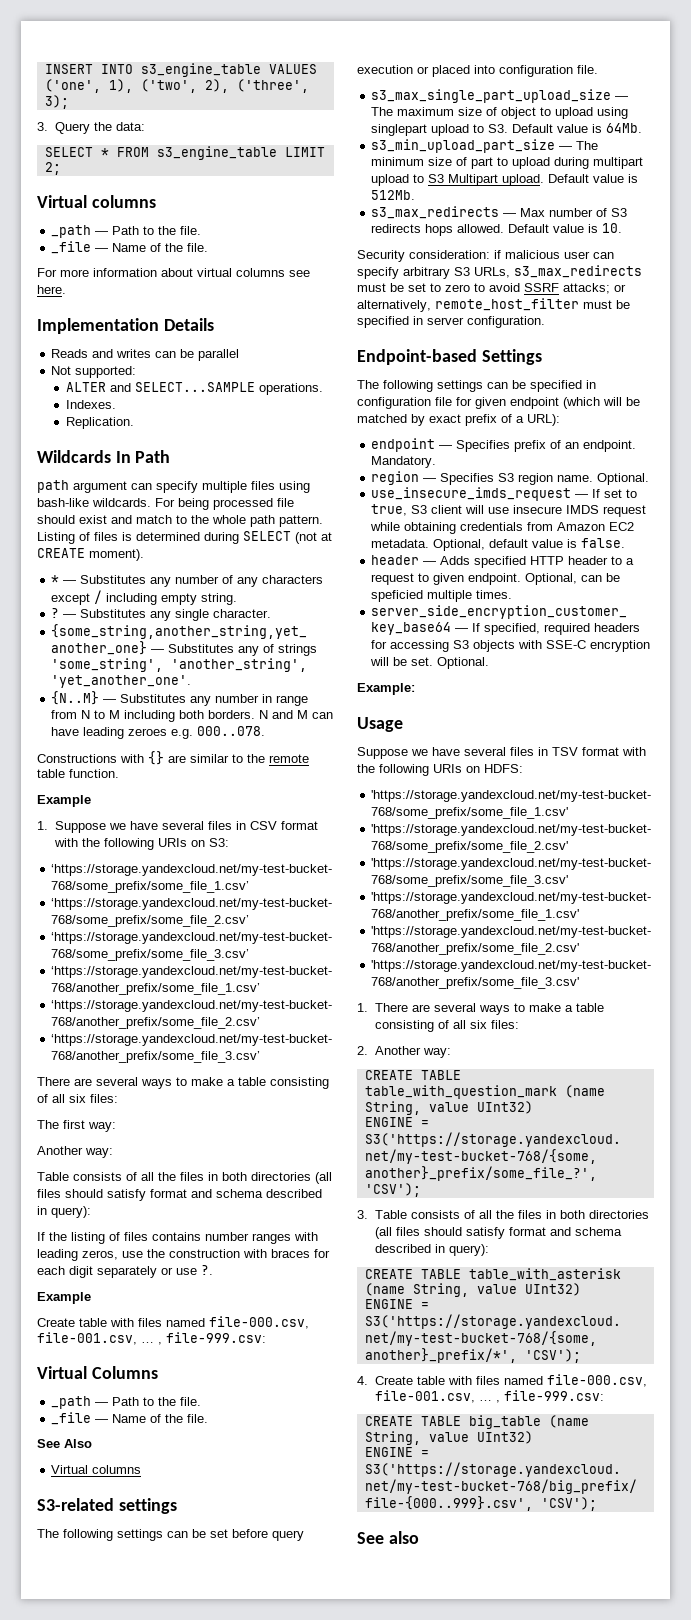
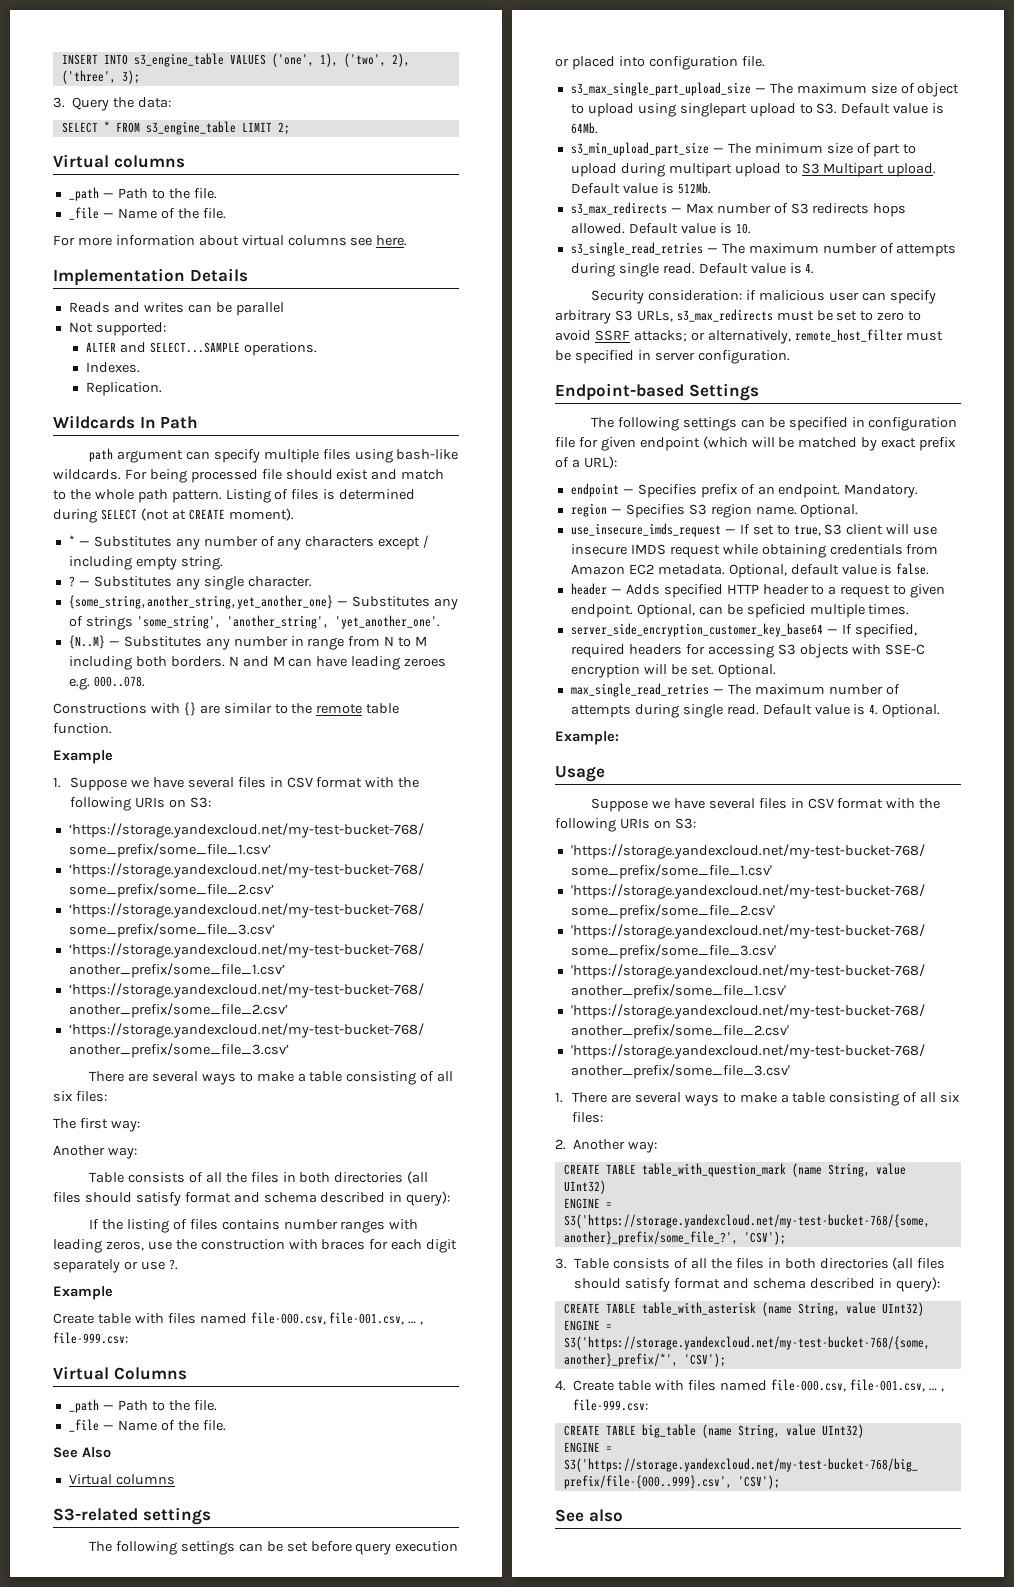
+ s3_single_read_retries — The maximum number of attempts during single read. Default value is 4.
+ max_single_read_retries — The maximum number of attempts during single read. Default value is 4. Optional.
  Usage
- Suppose we have several files in TSV format with the following URIs on HDFS:
+ Suppose we have several files in CSV format with the following URIs on S3:

